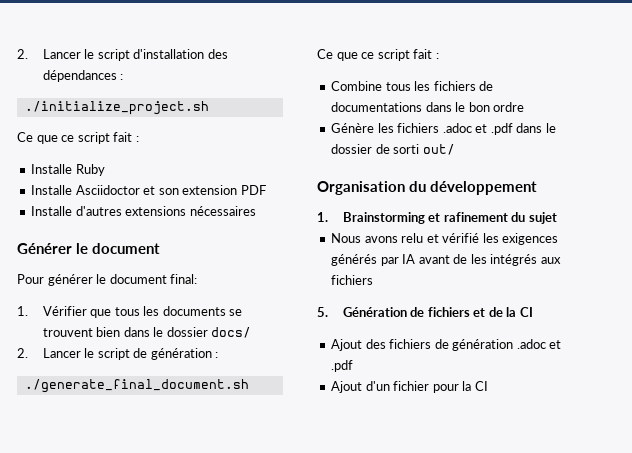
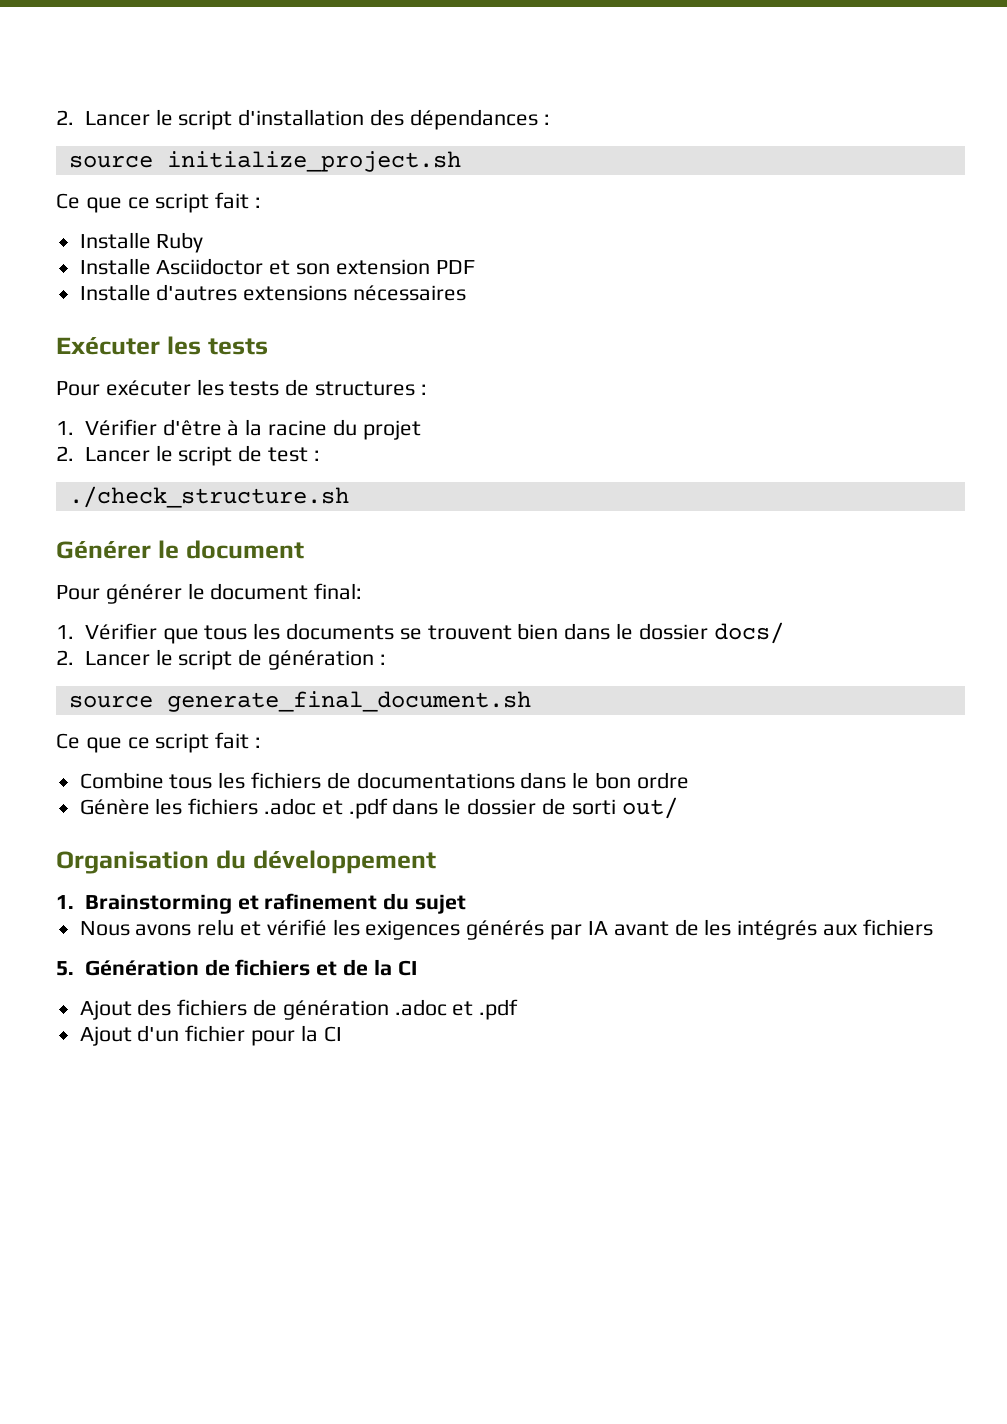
- ./initialize_project.sh
+ source initialize_project.sh
+ Exécuter les tests
+ Pour exécuter les tests de structures :
+ 1. Vérifier d'être à la racine du projet
+ 2. Lancer le script de test :
+ ./check_structure.sh
- ./generate_final_document.sh
+ source generate_final_document.sh

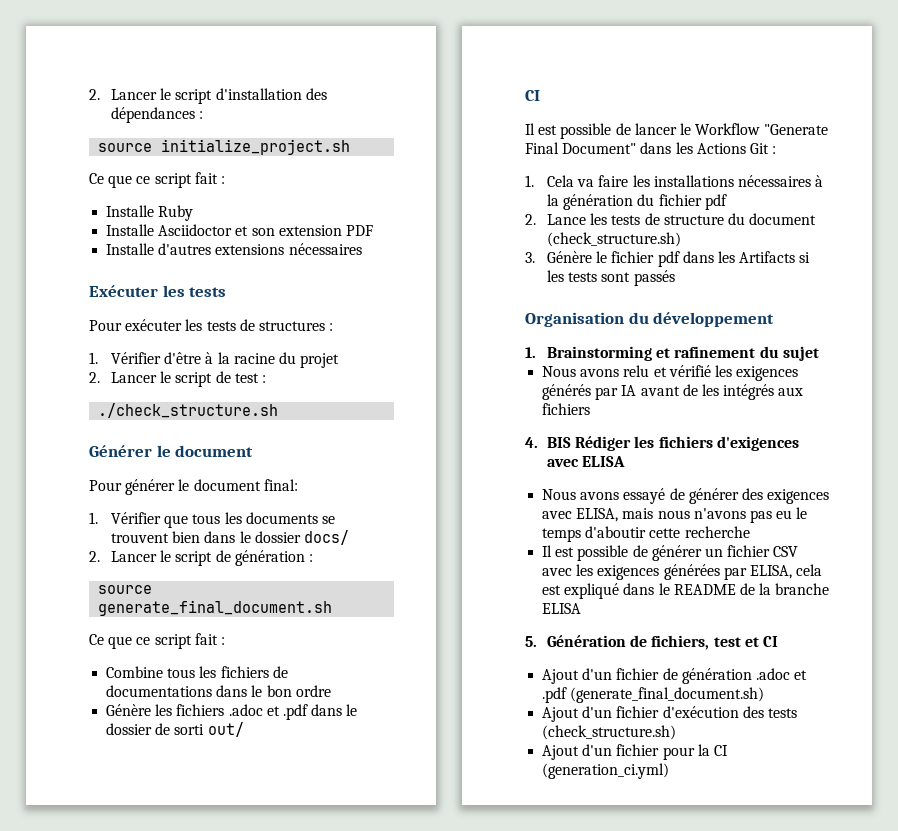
  Génère les fichiers .adoc et .pdf dans le dossier de sorti out/
+ CI
+ Il est possible de lancer le Workflow "Generate Final Document" dans les Actions Git :
+ 1. Cela va faire les installations nécessaires à la génération du fichier pdf
+ 2. Lance les tests de structure du document (check_structure.sh)
+ 3. Génère le fichier pdf dans les Artifacts si les tests sont passés
- 5. Génération de fichiers et de la CI
+ 4. BIS Rédiger les fichiers d'exigences avec ELISA
+ Nous avons essayé de générer des exigences avec ELISA, mais nous n'avons pas eu le temps d'aboutir cette recherche
+ Il est possible de générer un fichier CSV avec les exigences générées par ELISA, cela est expliqué dans le README de la branche ELISA
+ 5. Génération de fichiers, test et CI
- Ajout des fichiers de génération .adoc et .pdf
+ Ajout d'un fichier de génération .adoc et .pdf (generate_final_document.sh)
+ Ajout d'un fichier d'exécution des tests (check_structure.sh)
- Ajout d'un fichier pour la CI
+ Ajout d'un fichier pour la CI (generation_ci.yml)

